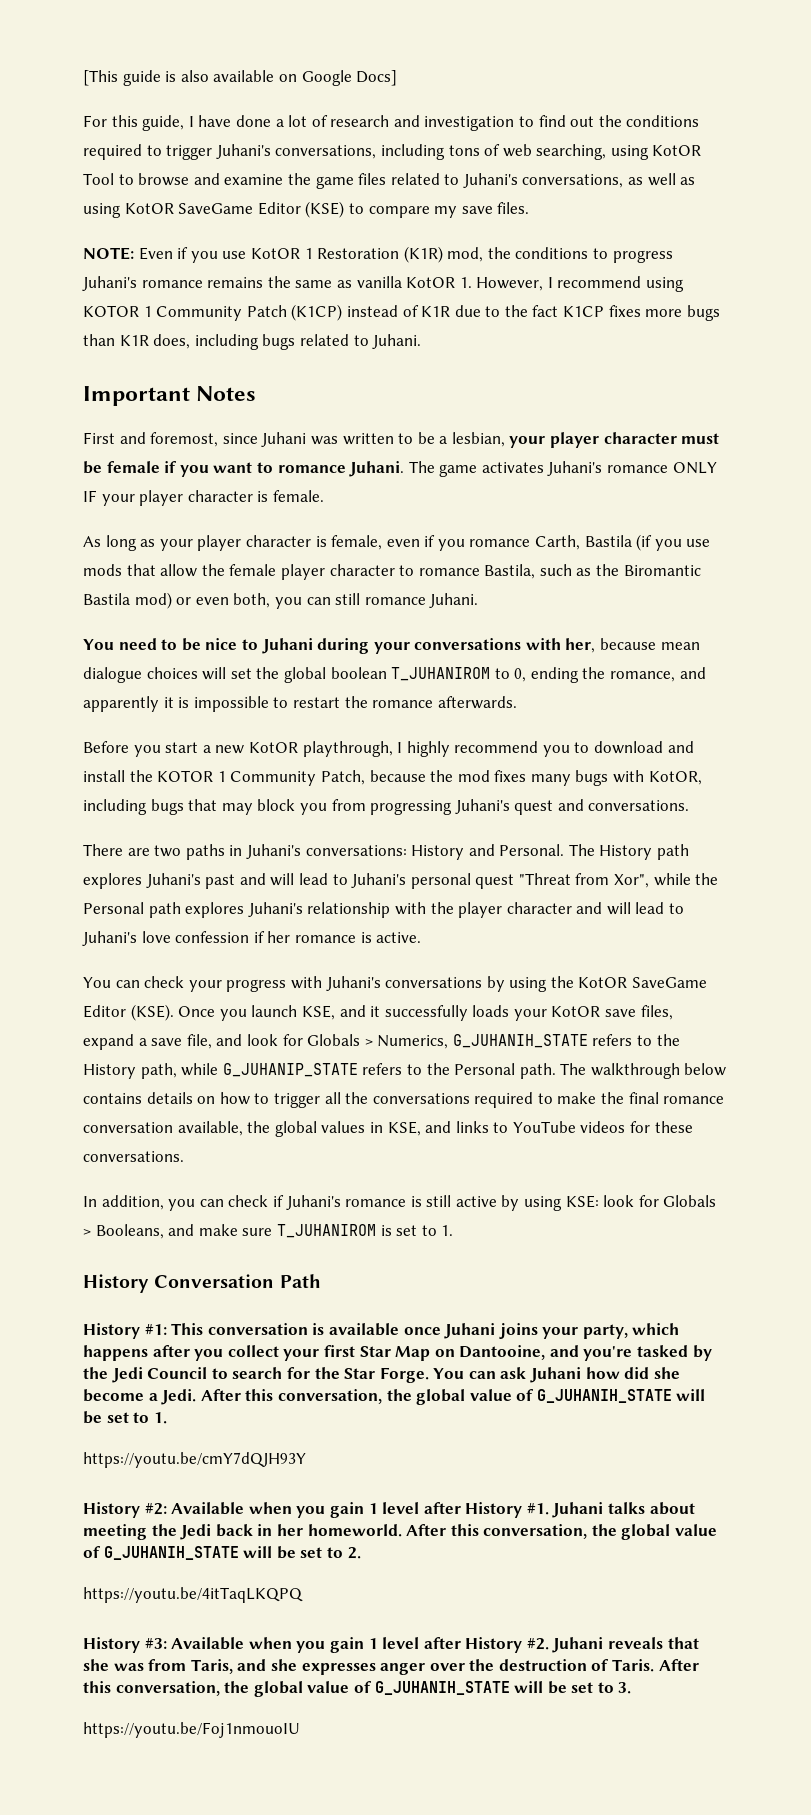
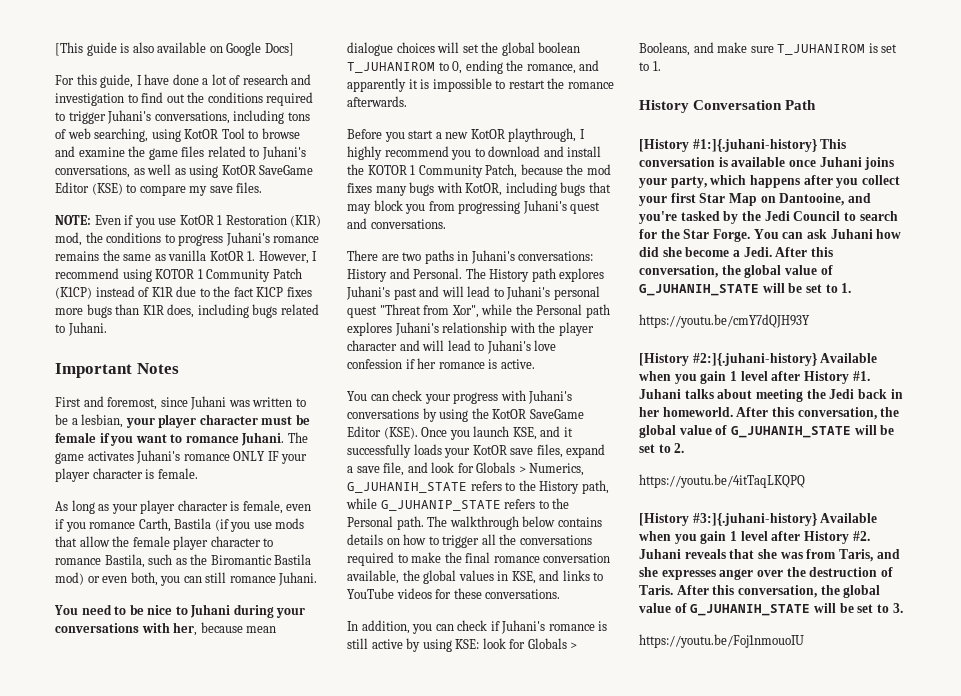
- History #1: This conversation is available once Juhani joins your party, which happens after you collect your first Star Map on Dantooine, and you're tasked by the Jedi Council to search for the Star Forge.
+ [History #1:]{.juhani-history} This conversation is available once Juhani joins your party, which happens after you collect your first Star Map on Dantooine, and you're tasked by the Jedi Council to search for the Star Forge.
- History #2: Available when you gain 1 level after History #1.
+ [History #2:]{.juhani-history} Available when you gain 1 level after History #1.
- History #3: Available when you gain 1 level after History #2.
+ [History #3:]{.juhani-history} Available when you gain 1 level after History #2.

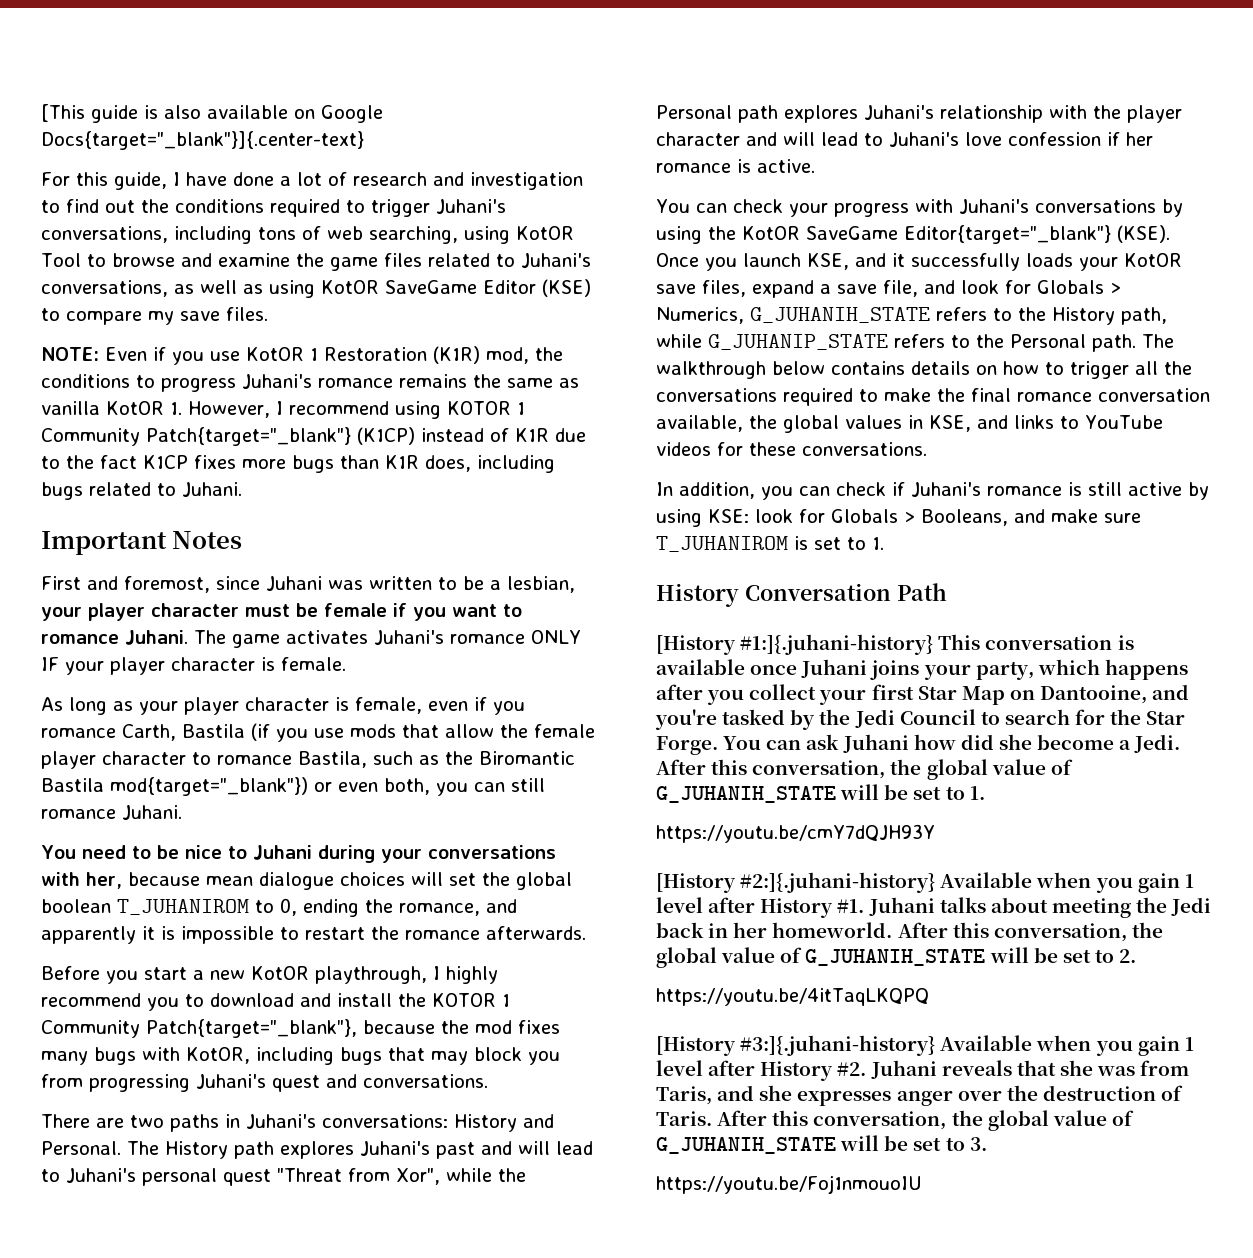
- [This guide is also available on Google Docs]
+ [This guide is also available on Google Docs{target="_blank"}]{.center-text}
- NOTE: Even if you use KotOR 1 Restoration (K1R) mod, the conditions to progress Juhani's romance remains the same as vanilla KotOR 1. However, I recommend using KOTOR 1 Community Patch (K1CP) instead of K1R due to the fact K1CP fixes more bugs than K1R does, including bugs related to Juhani.
+ NOTE: Even if you use KotOR 1 Restoration (K1R) mod, the conditions to progress Juhani's romance remains the same as vanilla KotOR 1. However, I recommend using KOTOR 1 Community Patch{target="_blank"} (K1CP) instead of K1R due to the fact K1CP fixes more bugs than K1R does, including bugs related to Juhani.
- As long as your player character is female, even if you romance Carth, Bastila (if you use mods that allow the female player character to romance Bastila, such as the Biromantic Bastila mod) or even both, you can still romance Juhani.
+ As long as your player character is female, even if you romance Carth, Bastila (if you use mods that allow the female player character to romance Bastila, such as the Biromantic Bastila mod{target="_blank"}) or even both, you can still romance Juhani.
- Before you start a new KotOR playthrough, I highly recommend you to download and install the KOTOR 1 Community Patch, because the mod fixes many bugs with KotOR, including bugs that may block you from progressing Juhani's quest and conversations.
+ Before you start a new KotOR playthrough, I highly recommend you to download and install the KOTOR 1 Community Patch{target="_blank"}, because the mod fixes many bugs with KotOR, including bugs that may block you from progressing Juhani's quest and conversations.
- You can check your progress with Juhani's conversations by using the KotOR SaveGame Editor (KSE).
+ You can check your progress with Juhani's conversations by using the KotOR SaveGame Editor{target="_blank"} (KSE).

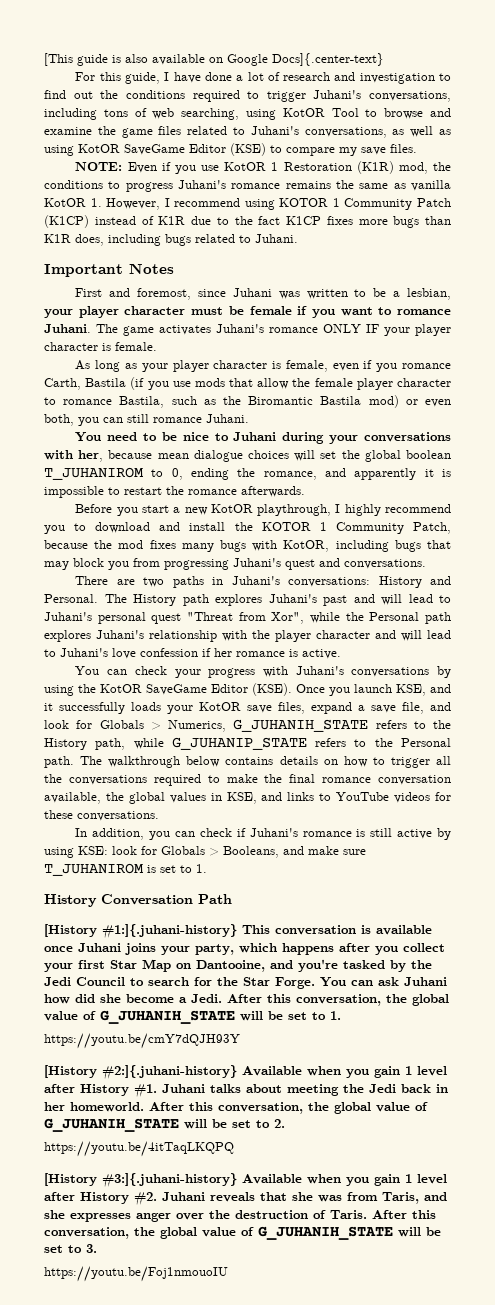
- [This guide is also available on Google Docs{target="_blank"}]{.center-text}
+ [This guide is also available on Google Docs]{.center-text}
- NOTE: Even if you use KotOR 1 Restoration (K1R) mod, the conditions to progress Juhani's romance remains the same as vanilla KotOR 1. However, I recommend using KOTOR 1 Community Patch{target="_blank"} (K1CP) instead of K1R due to the fact K1CP fixes more bugs than K1R does, including bugs related to Juhani.
+ NOTE: Even if you use KotOR 1 Restoration (K1R) mod, the conditions to progress Juhani's romance remains the same as vanilla KotOR 1. However, I recommend using KOTOR 1 Community Patch (K1CP) instead of K1R due to the fact K1CP fixes more bugs than K1R does, including bugs related to Juhani.
- As long as your player character is female, even if you romance Carth, Bastila (if you use mods that allow the female player character to romance Bastila, such as the Biromantic Bastila mod{target="_blank"}) or even both, you can still romance Juhani.
+ As long as your player character is female, even if you romance Carth, Bastila (if you use mods that allow the female player character to romance Bastila, such as the Biromantic Bastila mod) or even both, you can still romance Juhani.
- Before you start a new KotOR playthrough, I highly recommend you to download and install the KOTOR 1 Community Patch{target="_blank"}, because the mod fixes many bugs with KotOR, including bugs that may block you from progressing Juhani's quest and conversations.
+ Before you start a new KotOR playthrough, I highly recommend you to download and install the KOTOR 1 Community Patch, because the mod fixes many bugs with KotOR, including bugs that may block you from progressing Juhani's quest and conversations.
- You can check your progress with Juhani's conversations by using the KotOR SaveGame Editor{target="_blank"} (KSE).
+ You can check your progress with Juhani's conversations by using the KotOR SaveGame Editor (KSE).

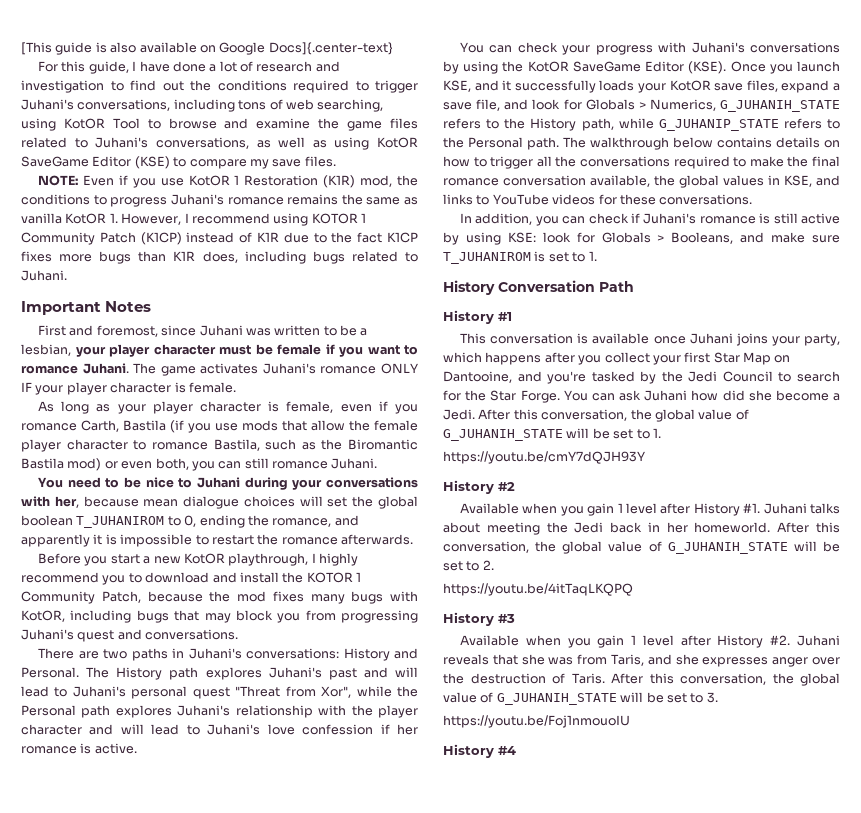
- [History #1:]{.juhani-history} This conversation is available once Juhani joins your party, which happens after you collect your first Star Map on Dantooine, and you're tasked by the Jedi Council to search for the Star Forge.
+ History #1
+ This conversation is available once Juhani joins your party, which happens after you collect your first Star Map on Dantooine, and you're tasked by the Jedi Council to search for the Star Forge.
- [History #2:]{.juhani-history} Available when you gain 1 level after History #1.
+ History #2
+ Available when you gain 1 level after History #1.
- [History #3:]{.juhani-history} Available when you gain 1 level after History #2.
+ History #3
+ Available when you gain 1 level after History #2.
+ History #4

